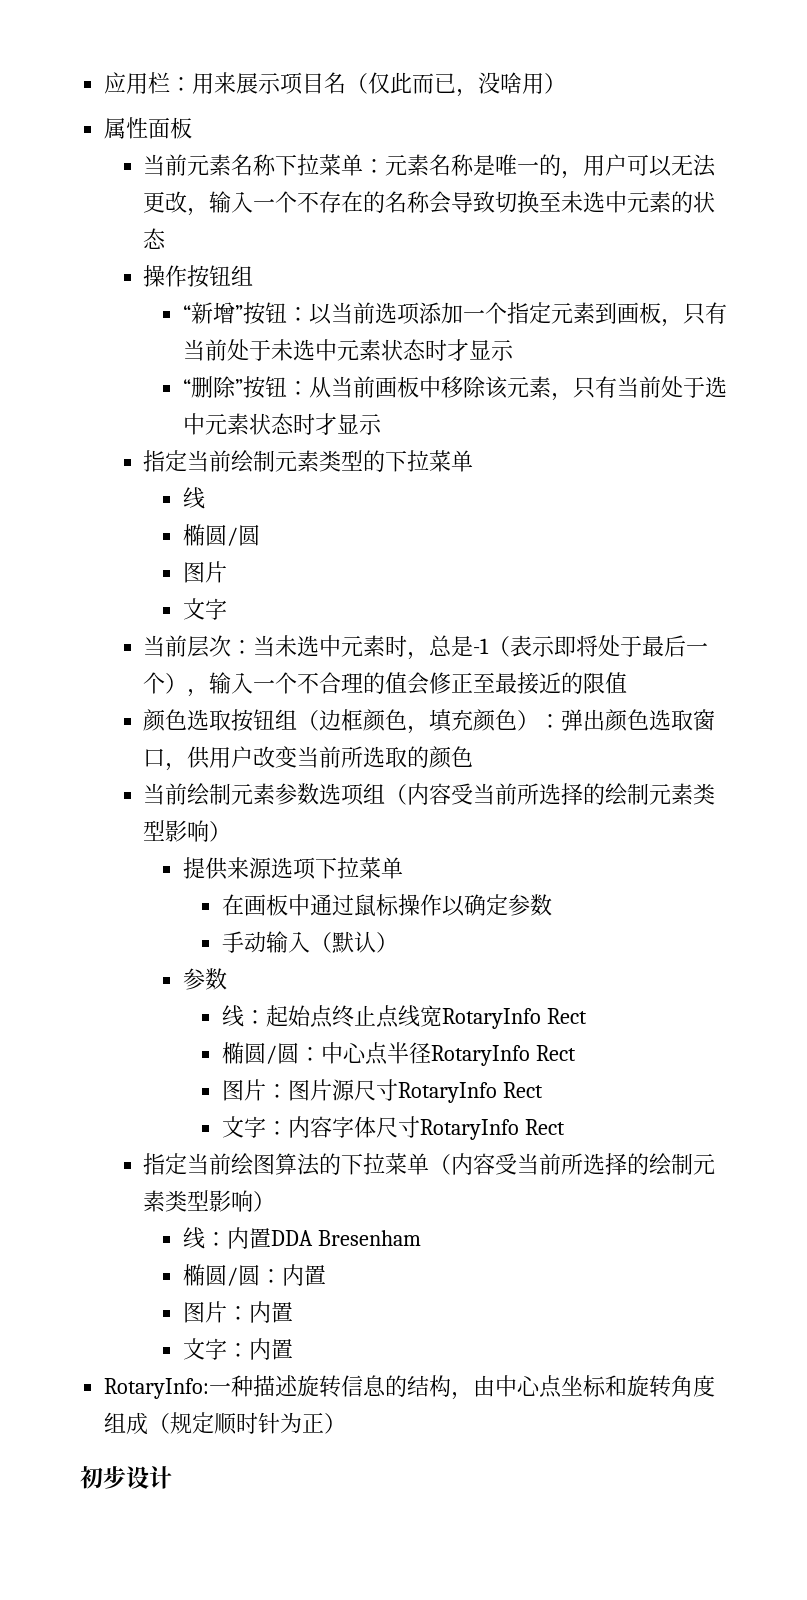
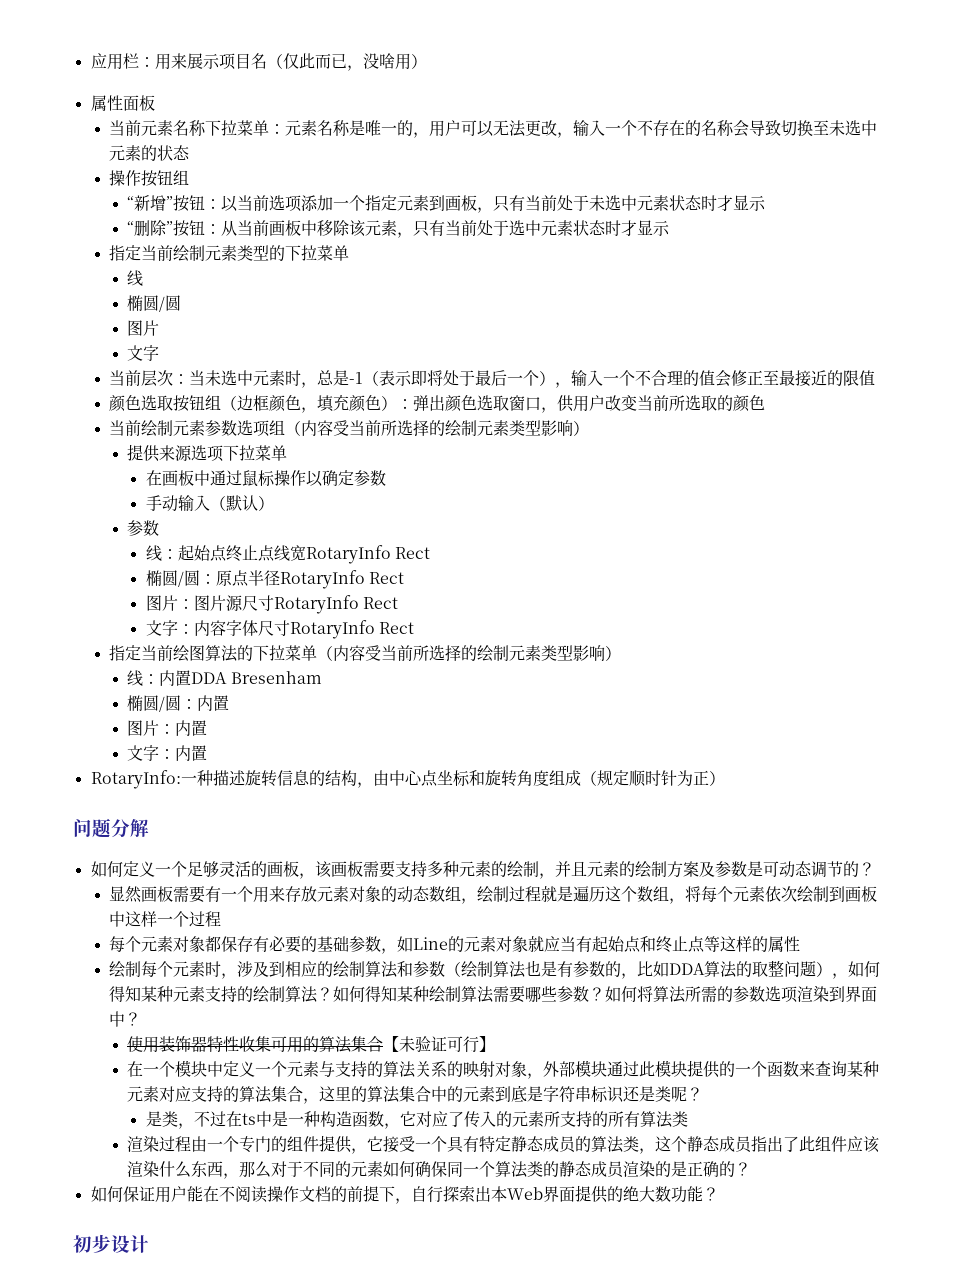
- 椭圆/圆：中心点半径RotaryInfo Rect
+ 椭圆/圆：原点半径RotaryInfo Rect
+ 问题分解
+ 如何定义一个足够灵活的画板，该画板需要支持多种元素的绘制，并且元素的绘制方案及参数是可动态调节的？
+ 显然画板需要有一个用来存放元素对象的动态数组，绘制过程就是遍历这个数组，将每个元素依次绘制到画板中这样一个过程
+ 每个元素对象都保存有必要的基础参数，如Line的元素对象就应当有起始点和终止点等这样的属性
+ 绘制每个元素时，涉及到相应的绘制算法和参数（绘制算法也是有参数的，比如DDA算法的取整问题），如何得知某种元素支持的绘制算法？如何得知某种绘制算法需要哪些参数？如何将算法所需的参数选项渲染到界面中？
+ 使用装饰器特性收集可用的算法集合【未验证可行】
+ 在一个模块中定义一个元素与支持的算法关系的映射对象，外部模块通过此模块提供的一个函数来查询某种元素对应支持的算法集合，这里的算法集合中的元素到底是字符串标识还是类呢？
+ 是类，不过在ts中是一种构造函数，它对应了传入的元素所支持的所有算法类
+ 渲染过程由一个专门的组件提供，它接受一个具有特定静态成员的算法类，这个静态成员指出了此组件应该渲染什么东西，那么对于不同的元素如何确保同一个算法类的静态成员渲染的是正确的？
+ 如何保证用户能在不阅读操作文档的前提下，自行探索出本Web界面提供的绝大数功能？

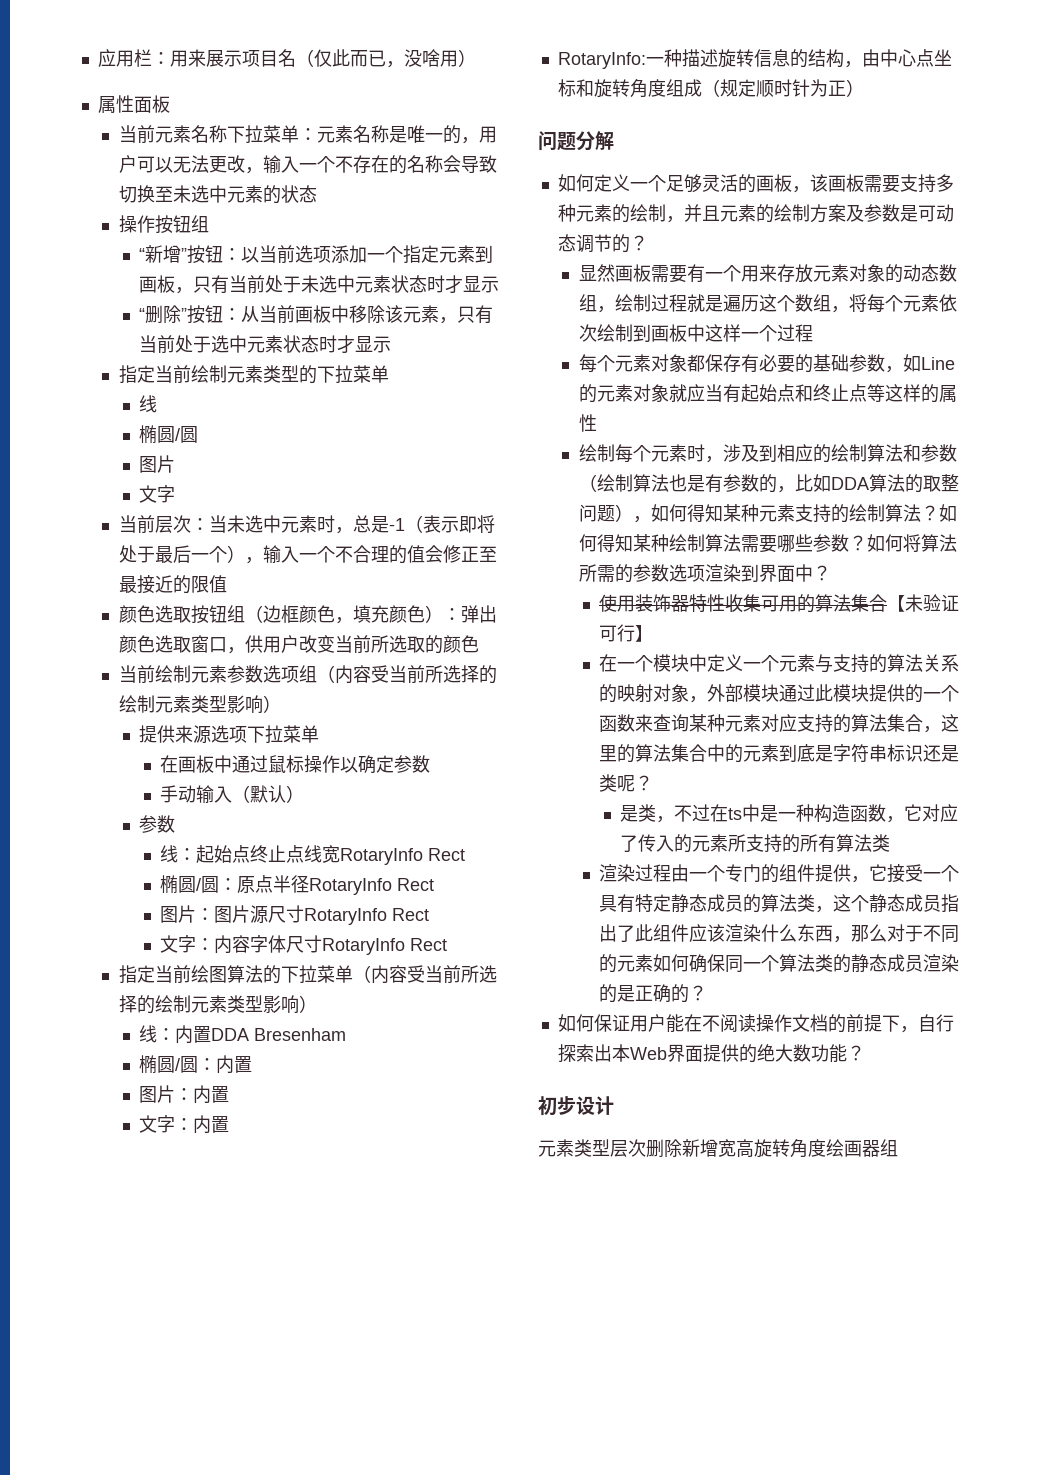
+ 元素类型层次删除新增宽高旋转角度绘画器组

